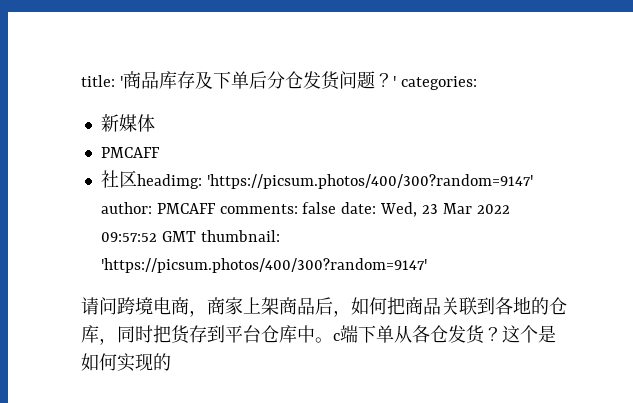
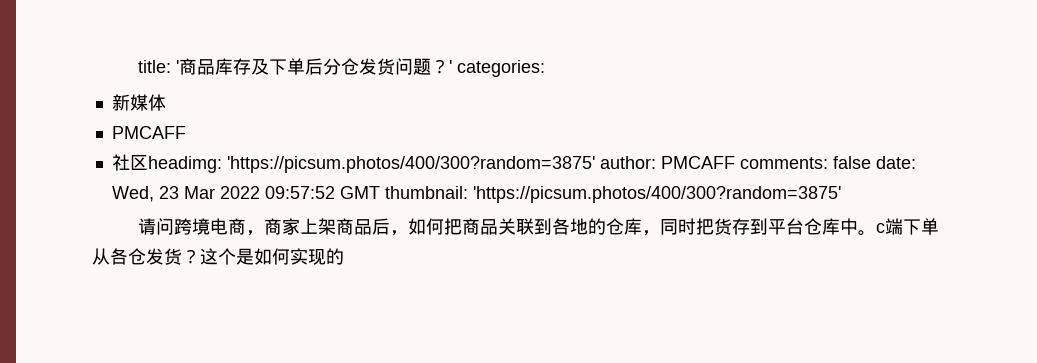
- 社区headimg: 'https://picsum.photos/400/300?random=9147' author: PMCAFF comments: false date: Wed, 23 Mar 2022 09:57:52 GMT thumbnail: 'https://picsum.photos/400/300?random=9147'
+ 社区headimg: 'https://picsum.photos/400/300?random=3875' author: PMCAFF comments: false date: Wed, 23 Mar 2022 09:57:52 GMT thumbnail: 'https://picsum.photos/400/300?random=3875'

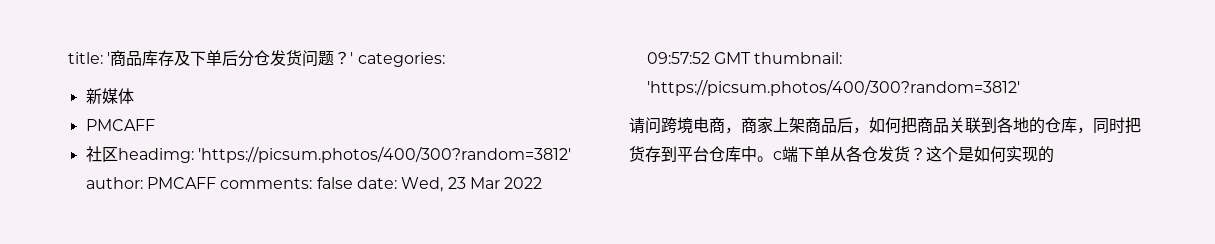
- 社区headimg: 'https://picsum.photos/400/300?random=3875' author: PMCAFF comments: false date: Wed, 23 Mar 2022 09:57:52 GMT thumbnail: 'https://picsum.photos/400/300?random=3875'
+ 社区headimg: 'https://picsum.photos/400/300?random=3812' author: PMCAFF comments: false date: Wed, 23 Mar 2022 09:57:52 GMT thumbnail: 'https://picsum.photos/400/300?random=3812'

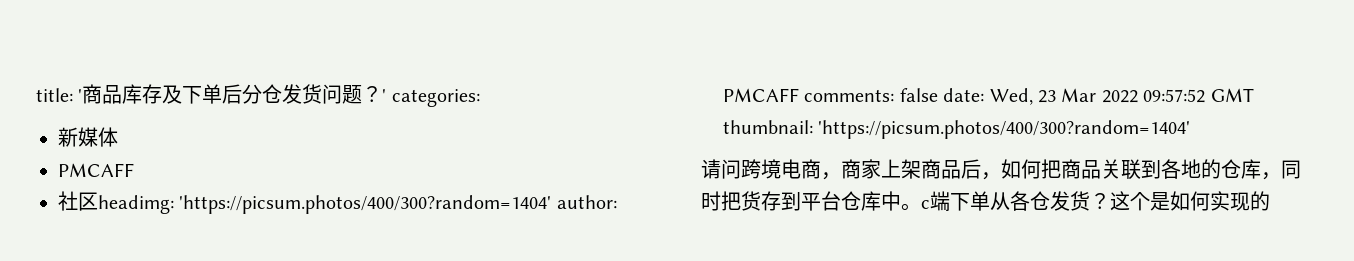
- 社区headimg: 'https://picsum.photos/400/300?random=3812' author: PMCAFF comments: false date: Wed, 23 Mar 2022 09:57:52 GMT thumbnail: 'https://picsum.photos/400/300?random=3812'
+ 社区headimg: 'https://picsum.photos/400/300?random=1404' author: PMCAFF comments: false date: Wed, 23 Mar 2022 09:57:52 GMT thumbnail: 'https://picsum.photos/400/300?random=1404'

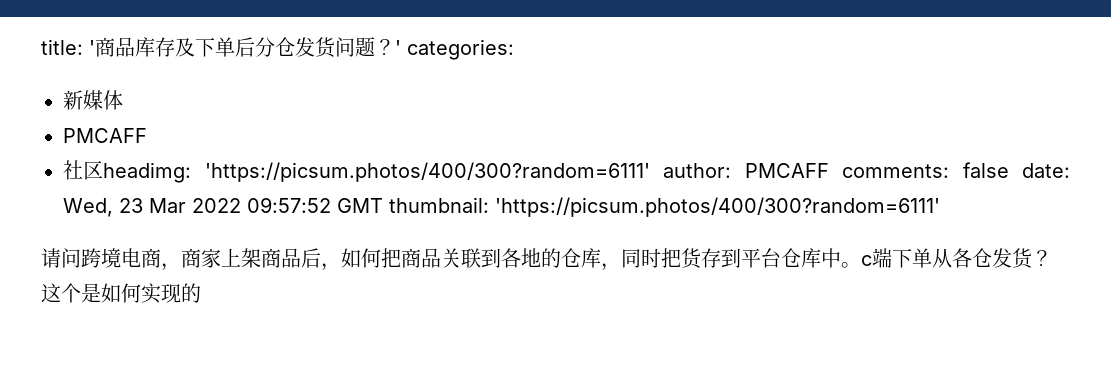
- 社区headimg: 'https://picsum.photos/400/300?random=1404' author: PMCAFF comments: false date: Wed, 23 Mar 2022 09:57:52 GMT thumbnail: 'https://picsum.photos/400/300?random=1404'
+ 社区headimg: 'https://picsum.photos/400/300?random=6111' author: PMCAFF comments: false date: Wed, 23 Mar 2022 09:57:52 GMT thumbnail: 'https://picsum.photos/400/300?random=6111'

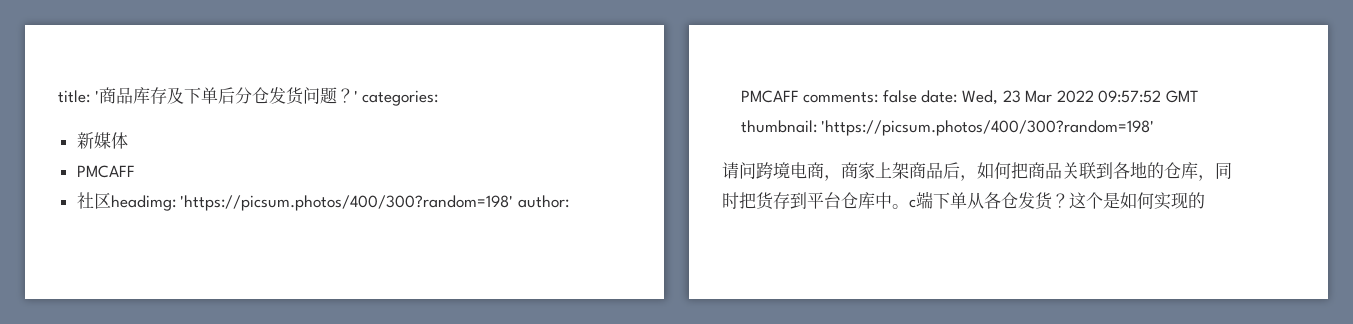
- 社区headimg: 'https://picsum.photos/400/300?random=6111' author: PMCAFF comments: false date: Wed, 23 Mar 2022 09:57:52 GMT thumbnail: 'https://picsum.photos/400/300?random=6111'
+ 社区headimg: 'https://picsum.photos/400/300?random=198' author: PMCAFF comments: false date: Wed, 23 Mar 2022 09:57:52 GMT thumbnail: 'https://picsum.photos/400/300?random=198'

